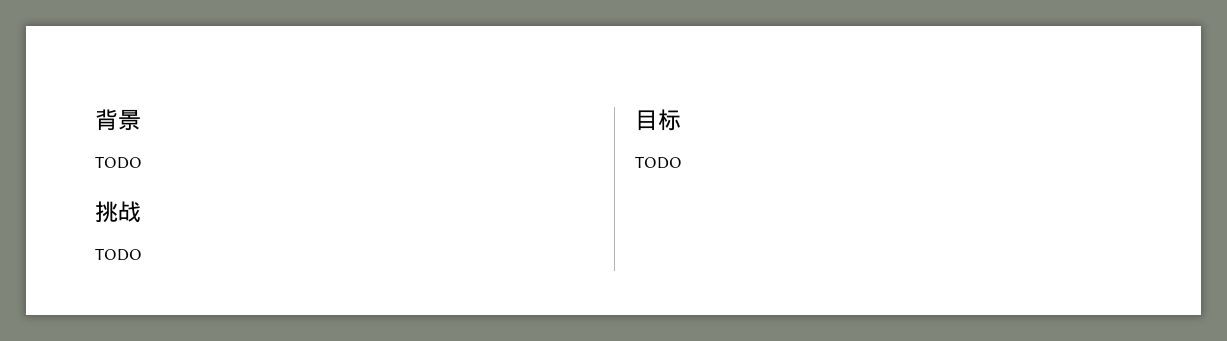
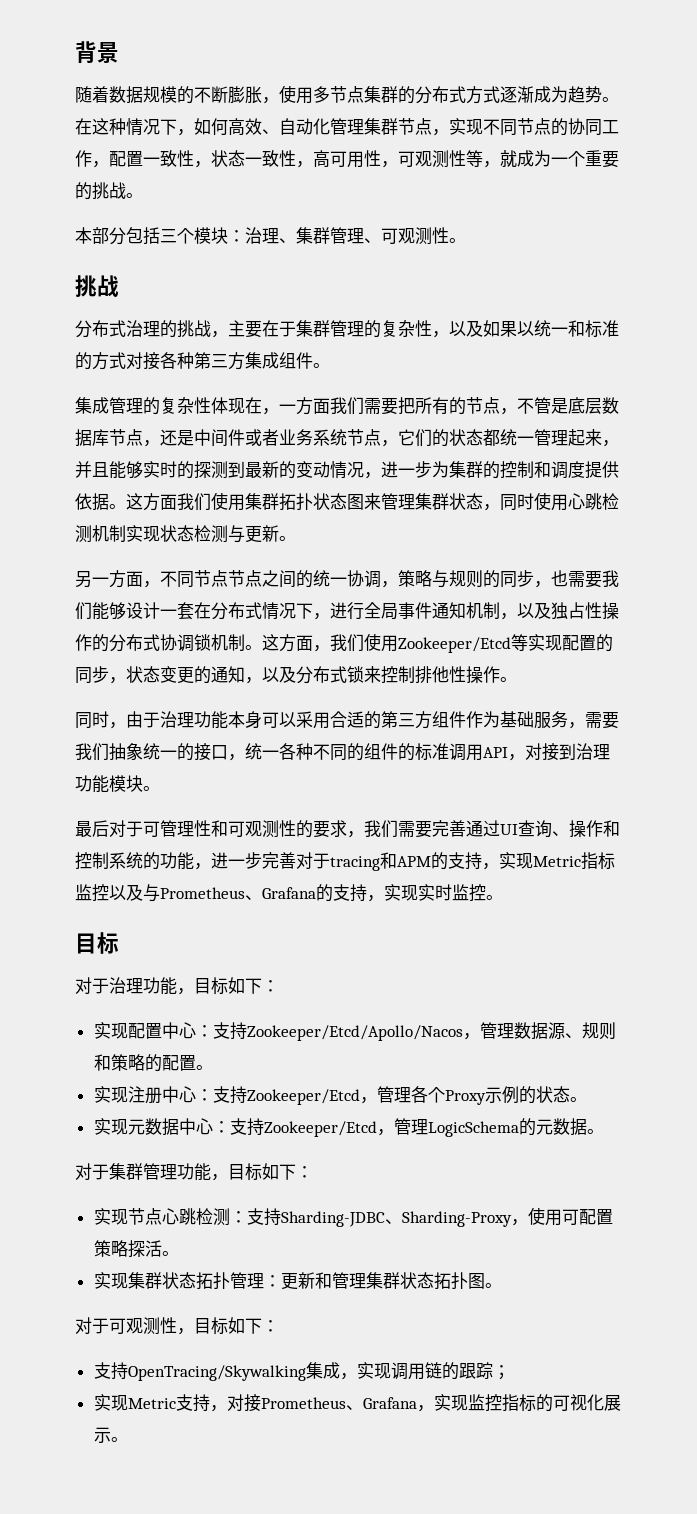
  背景
- TODO
+ 随着数据规模的不断膨胀，使用多节点集群的分布式方式逐渐成为趋势。在这种情况下，如何高效、自动化管理集群节点，实现不同节点的协同工作，配置一致性，状态一致性，高可用性，可观测性等，就成为一个重要的挑战。
+ 本部分包括三个模块：治理、集群管理、可观测性。
  挑战
- TODO
+ 分布式治理的挑战，主要在于集群管理的复杂性，以及如果以统一和标准的方式对接各种第三方集成组件。
+ 集成管理的复杂性体现在，一方面我们需要把所有的节点，不管是底层数据库节点，还是中间件或者业务系统节点，它们的状态都统一管理起来，并且能够实时的探测到最新的变动情况，进一步为集群的控制和调度提供依据。这方面我们使用集群拓扑状态图来管理集群状态，同时使用心跳检测机制实现状态检测与更新。
+ 另一方面，不同节点节点之间的统一协调，策略与规则的同步，也需要我们能够设计一套在分布式情况下，进行全局事件通知机制，以及独占性操作的分布式协调锁机制。这方面，我们使用Zookeeper/Etcd等实现配置的同步，状态变更的通知，以及分布式锁来控制排他性操作。
+ 同时，由于治理功能本身可以采用合适的第三方组件作为基础服务，需要我们抽象统一的接口，统一各种不同的组件的标准调用API，对接到治理功能模块。
+ 最后对于可管理性和可观测性的要求，我们需要完善通过UI查询、操作和控制系统的功能，进一步完善对于tracing和APM的支持，实现Metric指标监控以及与Prometheus、Grafana的支持，实现实时监控。
  目标
- TODO
+ 对于治理功能，目标如下：
+ 实现配置中心：支持Zookeeper/Etcd/Apollo/Nacos，管理数据源、规则和策略的配置。
+ 实现注册中心：支持Zookeeper/Etcd，管理各个Proxy示例的状态。
+ 实现元数据中心：支持Zookeeper/Etcd，管理LogicSchema的元数据。
+ 对于集群管理功能，目标如下：
+ 实现节点心跳检测：支持Sharding-JDBC、Sharding-Proxy，使用可配置策略探活。
+ 实现集群状态拓扑管理：更新和管理集群状态拓扑图。
+ 对于可观测性，目标如下：
+ 支持OpenTracing/Skywalking集成，实现调用链的跟踪；
+ 实现Metric支持，对接Prometheus、Grafana，实现监控指标的可视化展示。

